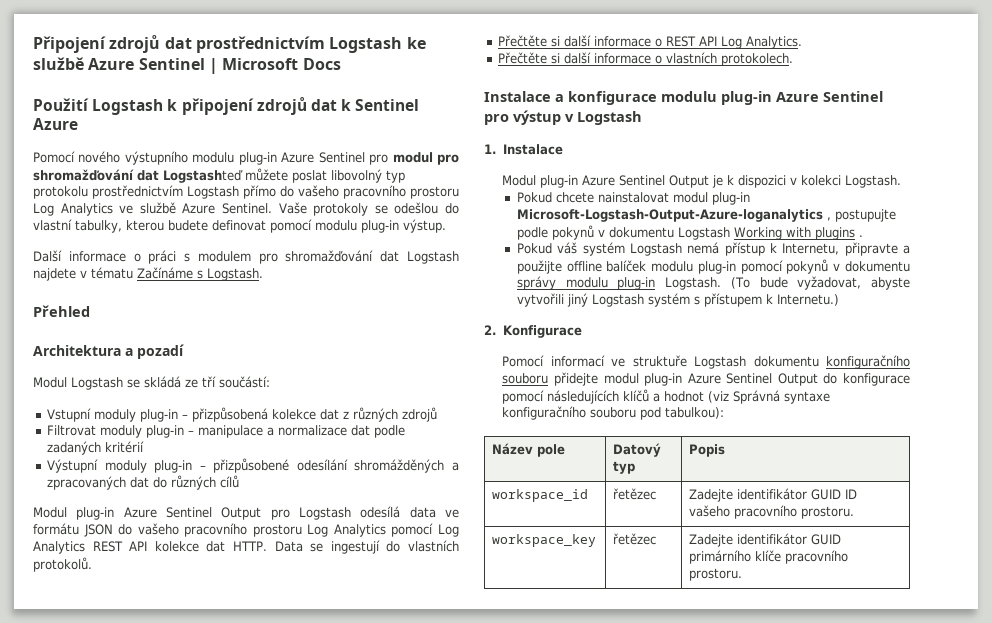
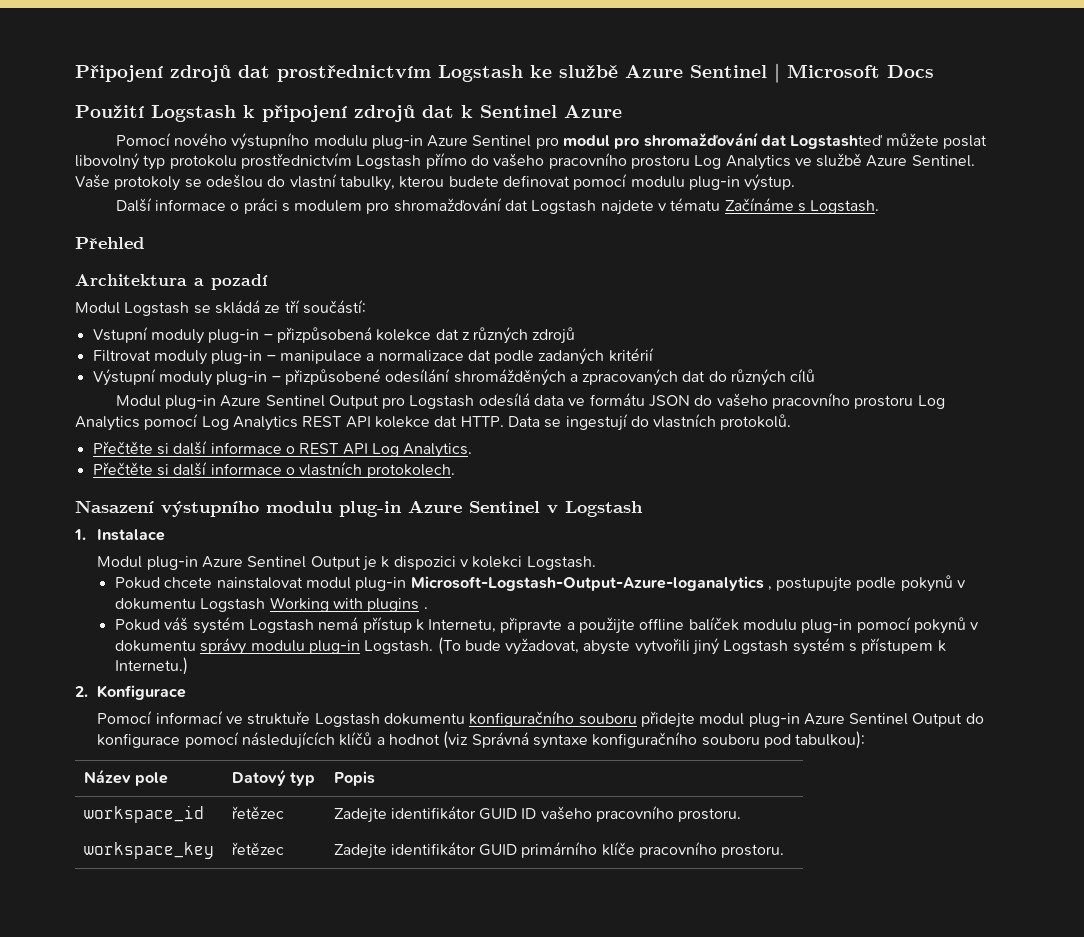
- Instalace a konfigurace modulu plug-in Azure Sentinel pro výstup v Logstash
+ Nasazení výstupního modulu plug-in Azure Sentinel v Logstash

